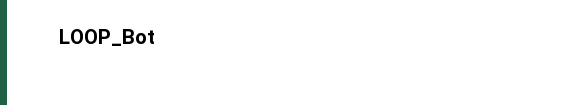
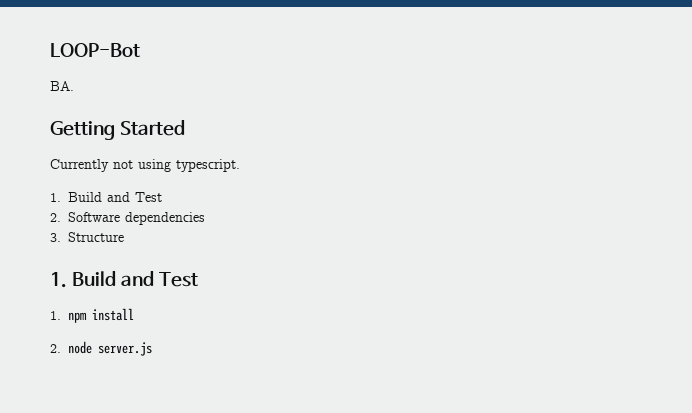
- LOOP_Bot
+ LOOP-Bot
+ BA.
+ Getting Started
+ Currently not using typescript.
+ 1. Build and Test
+ 2. Software dependencies
+ 3. Structure
+ 1. Build and Test
+ 1. npm install
+ 2. node server.js

